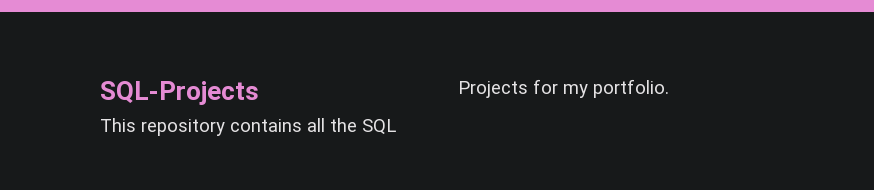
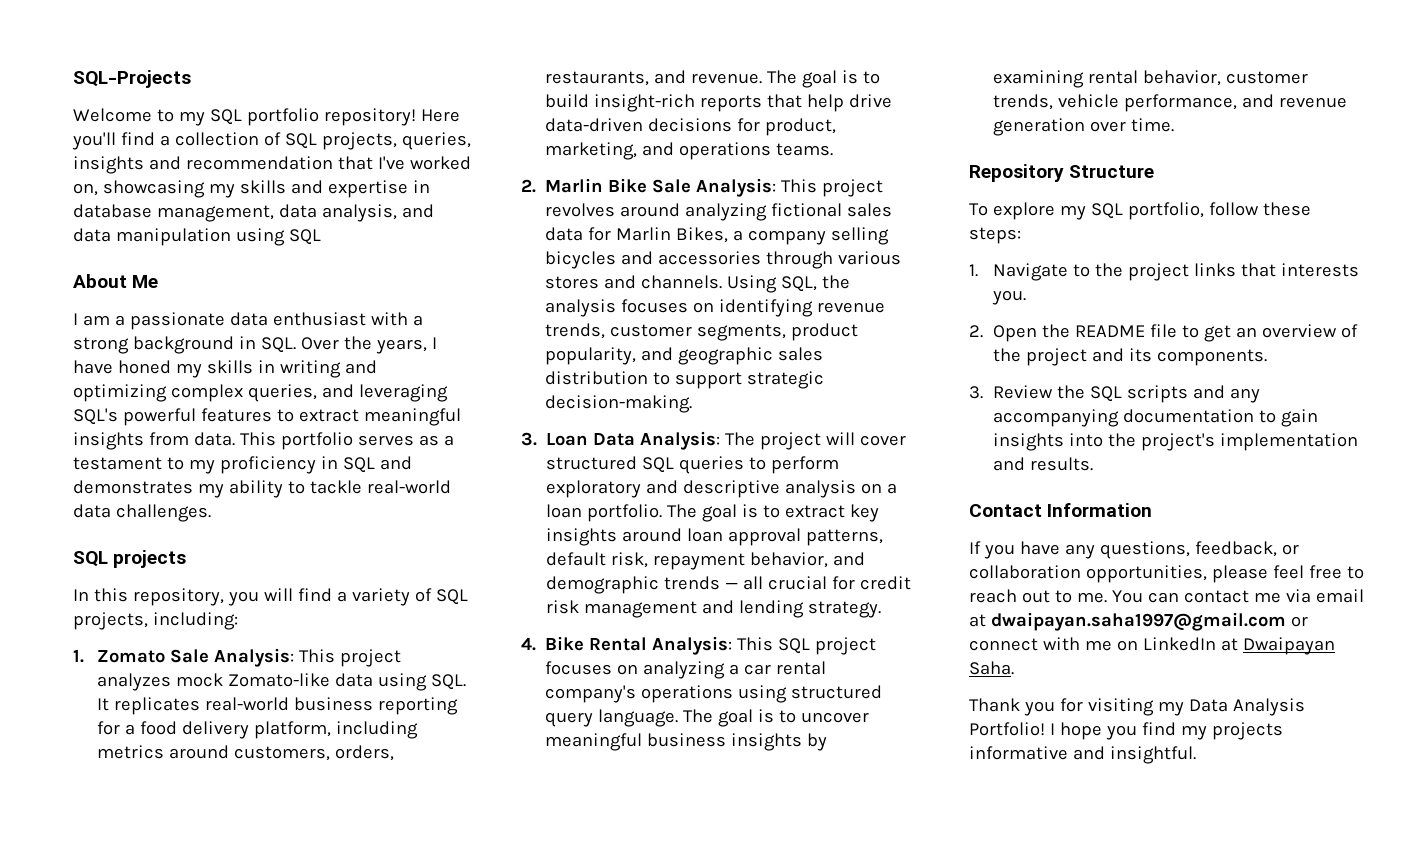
- This repository contains all the SQL Projects for my portfolio.
+ Welcome to my SQL portfolio repository! Here you'll find a collection of SQL projects, queries, insights and recommendation that I've worked on, showcasing my skills and expertise in database management, data analysis, and data manipulation using SQL
+ About Me
+ I am a passionate data enthusiast with a strong background in SQL. Over the years, I have honed my skills in writing and optimizing complex queries, and leveraging SQL's powerful features to extract meaningful insights from data. This portfolio serves as a testament to my proficiency in SQL and demonstrates my ability to tackle real-world data challenges.
+ SQL projects
+ In this repository, you will find a variety of SQL projects, including:
+ 1. Zomato Sale Analysis: This project analyzes mock Zomato-like data using SQL. It replicates real-world business reporting for a food delivery platform, including metrics around customers, orders, restaurants, and revenue. The goal is to build insight-rich reports that help drive data-driven decisions for product, marketing, and operations teams.
+ 2. Marlin Bike Sale Analysis: This project revolves around analyzing fictional sales data for Marlin Bikes, a company selling bicycles and accessories through various stores and channels. Using SQL, the analysis focuses on identifying revenue trends, customer segments, product popularity, and geographic sales distribution to support strategic decision-making.
+ 3. Loan Data Analysis: The project will cover structured SQL queries to perform exploratory and descriptive analysis on a loan portfolio. The goal is to extract key insights around loan approval patterns, default risk, repayment behavior, and demographic trends — all crucial for credit risk management and lending strategy.
+ 4. Bike Rental Analysis: This SQL project focuses on analyzing a car rental company's operations using structured query language. The goal is to uncover meaningful business insights by examining rental behavior, customer trends, vehicle performance, and revenue generation over time.
+ Repository Structure
+ To explore my SQL portfolio, follow these steps:
+ 1. Navigate to the project links that interests you.
+ 2. Open the README file to get an overview of the project and its components.
+ 3. Review the SQL scripts and any accompanying documentation to gain insights into the project's implementation and results.
+ Contact Information
+ If you have any questions, feedback, or collaboration opportunities, please feel free to reach out to me. You can contact me via email at dwaipayan.saha1997@gmail.com or connect with me on LinkedIn at Dwaipayan Saha.
+ Thank you for visiting my Data Analysis Portfolio! I hope you find my projects informative and insightful.

